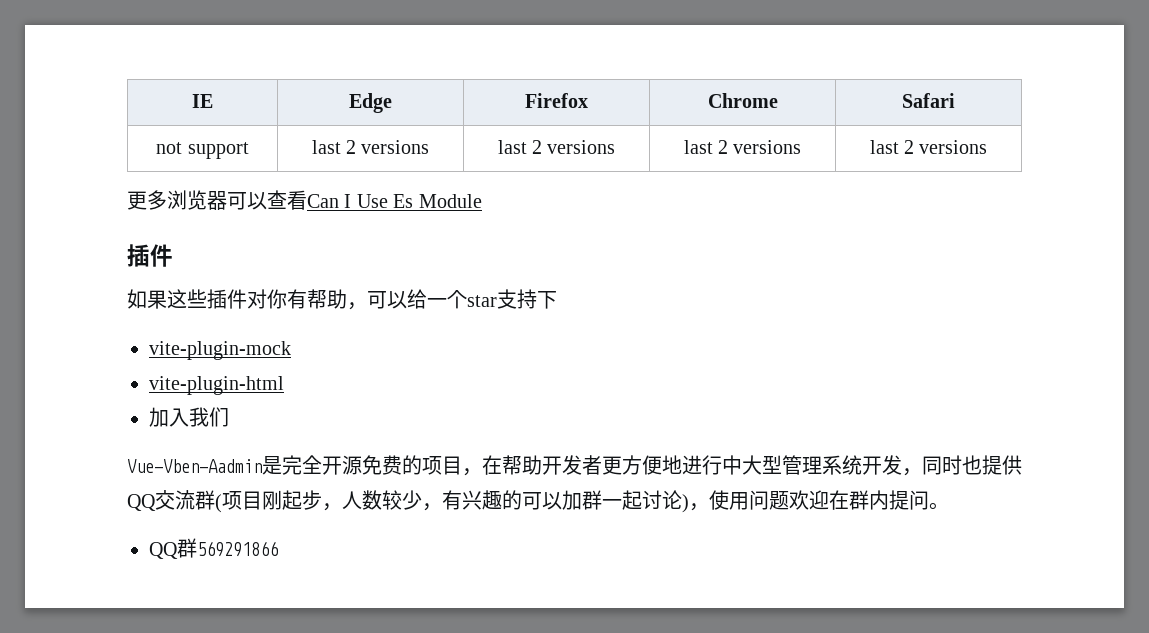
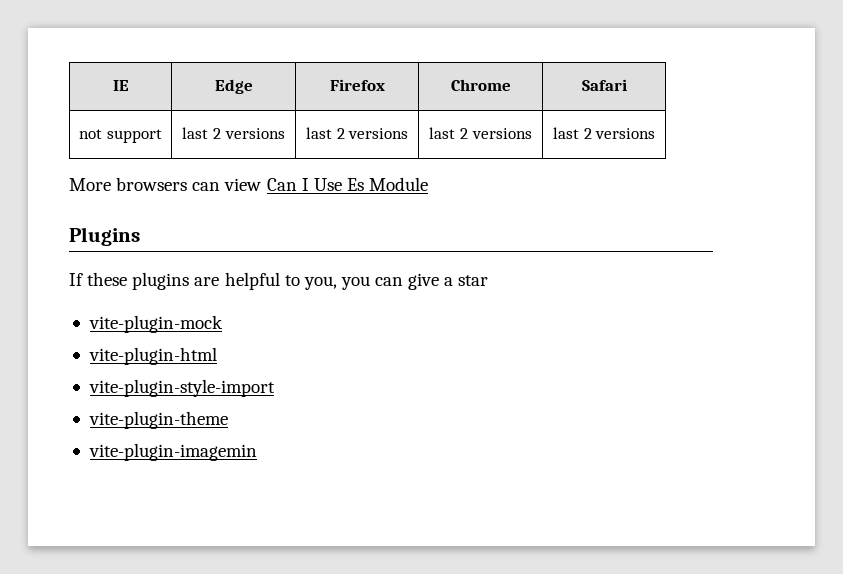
- 更多浏览器可以查看Can I Use Es Module
- 插件
- 如果这些插件对你有帮助，可以给一个star支持下
+ More browsers can view Can I Use Es Module
+ Plugins
+ If these plugins are helpful to you, you can give a star
- 加入我们
- Vue-Vben-Aadmin是完全开源免费的项目，在帮助开发者更方便地进行中大型管理系统开发，同时也提供QQ交流群(项目刚起步，人数较少，有兴趣的可以加群一起讨论)，使用问题欢迎在群内提问。
- QQ群569291866
+ vite-plugin-style-import
+ vite-plugin-theme
+ vite-plugin-imagemin

